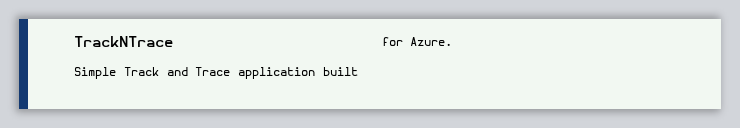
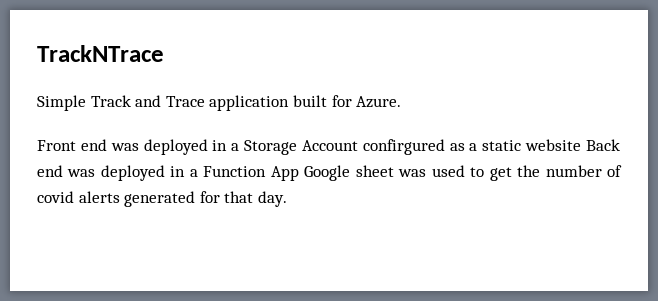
+ Front end was deployed in a Storage Account confirgured as a static website Back end was deployed in a Function App Google sheet was used to get the number of covid alerts generated for that day.

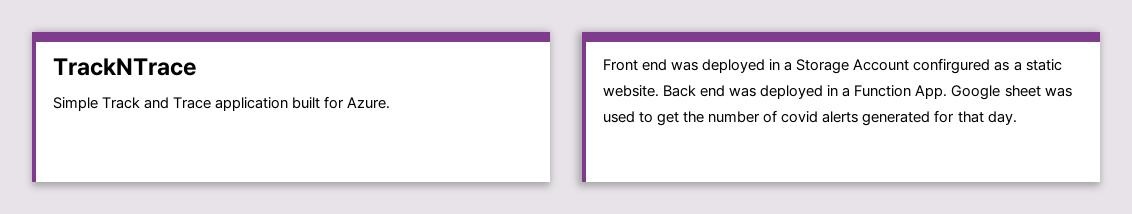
- Front end was deployed in a Storage Account confirgured as a static website Back end was deployed in a Function App Google sheet was used to get the number of covid alerts generated for that day.
+ Front end was deployed in a Storage Account confirgured as a static website. Back end was deployed in a Function App. Google sheet was used to get the number of covid alerts generated for that day.

